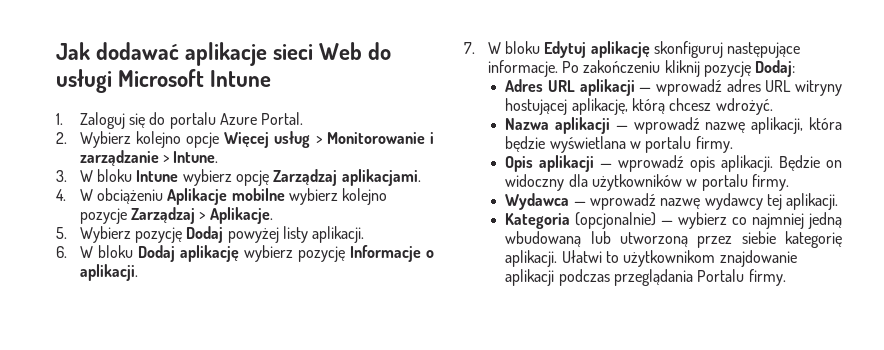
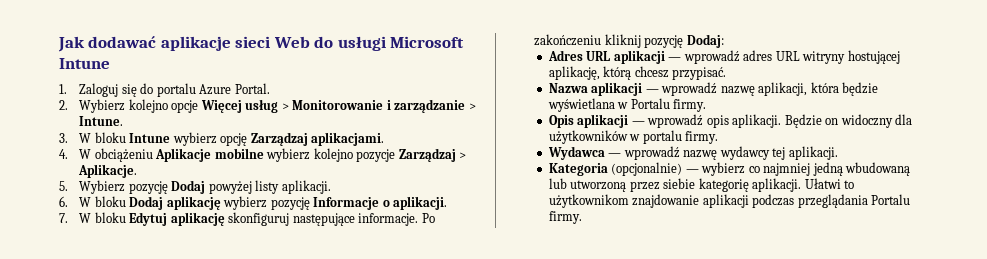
- Adres URL aplikacji — wprowadź adres URL witryny hostującej aplikację, którą chcesz wdrożyć.
+ Adres URL aplikacji — wprowadź adres URL witryny hostującej aplikację, którą chcesz przypisać.
- Nazwa aplikacji — wprowadź nazwę aplikacji, która będzie wyświetlana w portalu firmy.
+ Nazwa aplikacji — wprowadź nazwę aplikacji, która będzie wyświetlana w Portalu firmy.

